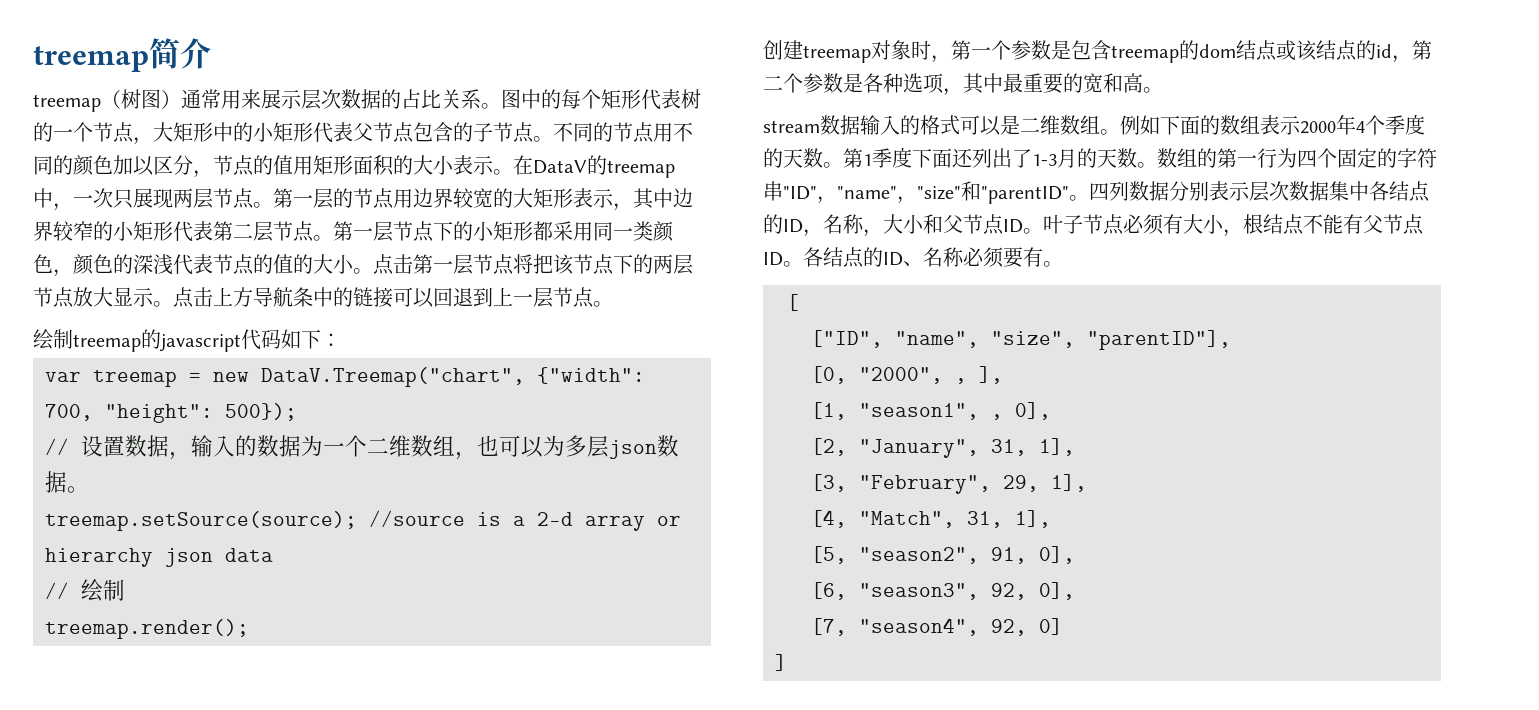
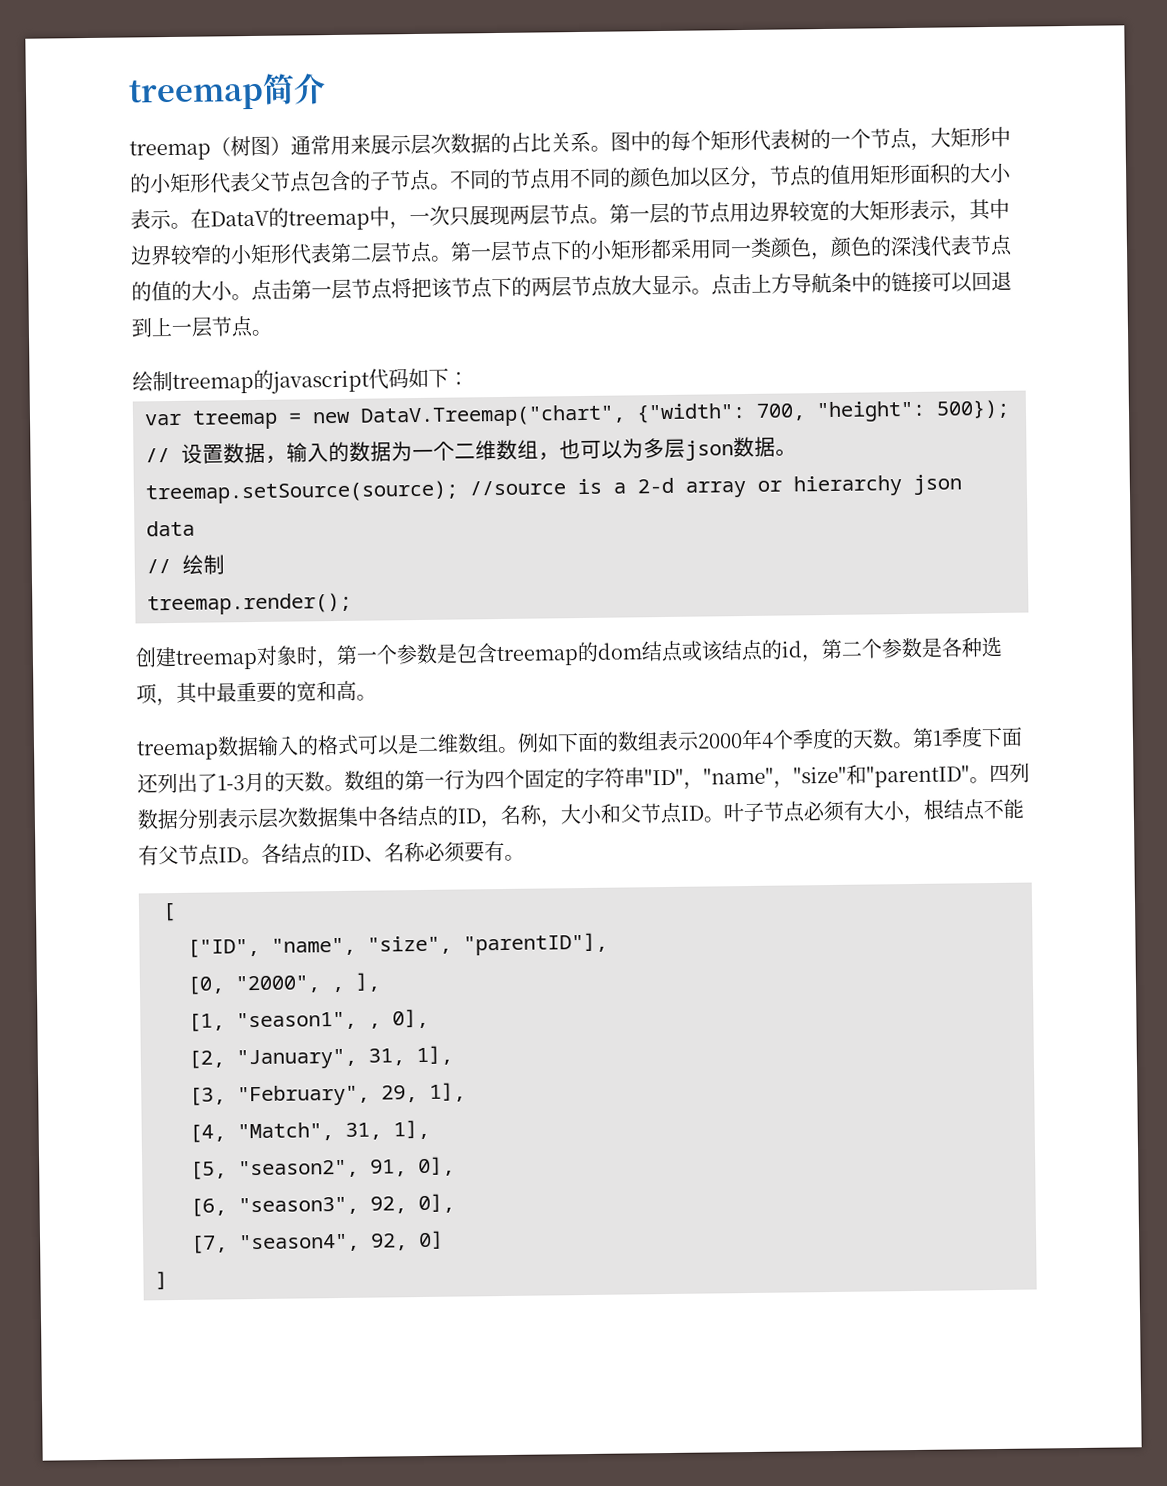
- stream数据输入的格式可以是二维数组。
+ treemap数据输入的格式可以是二维数组。

